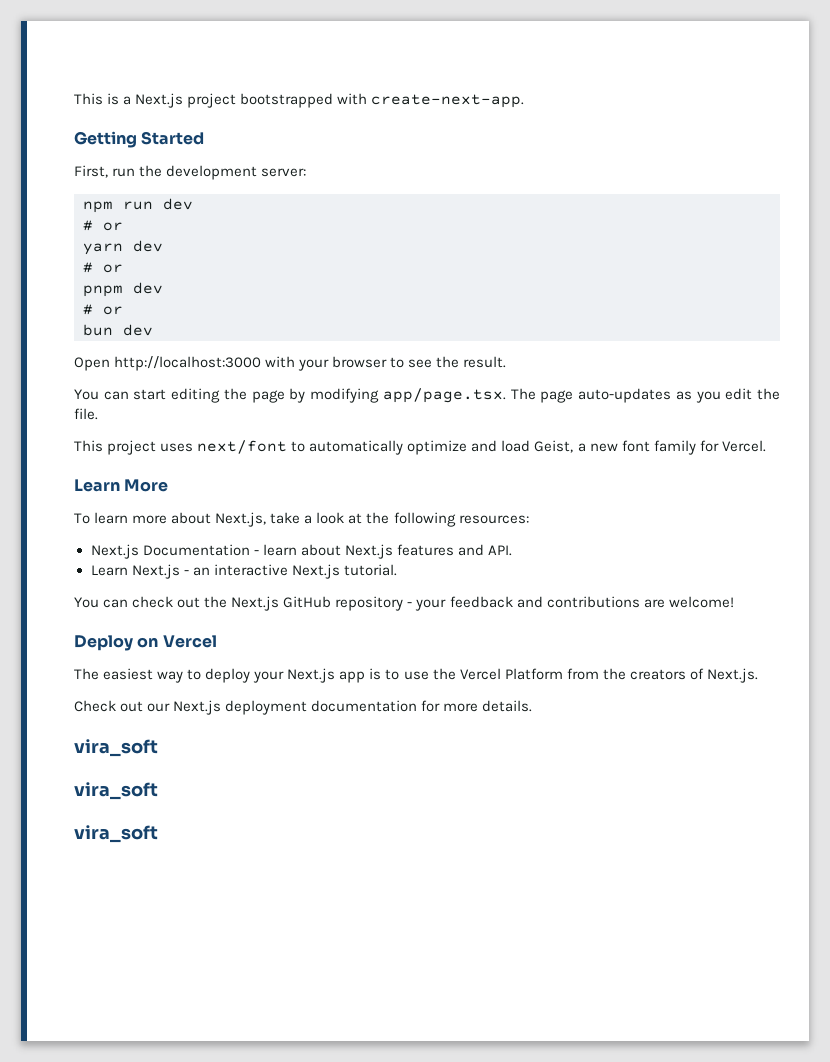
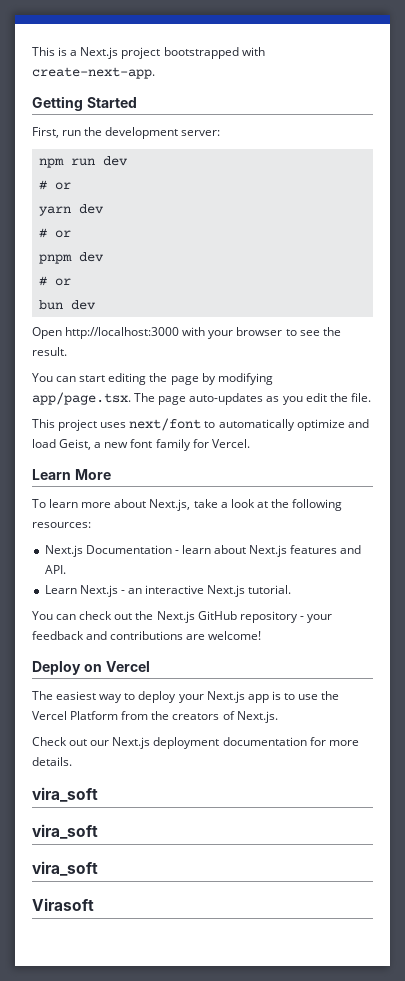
+ Virasoft

